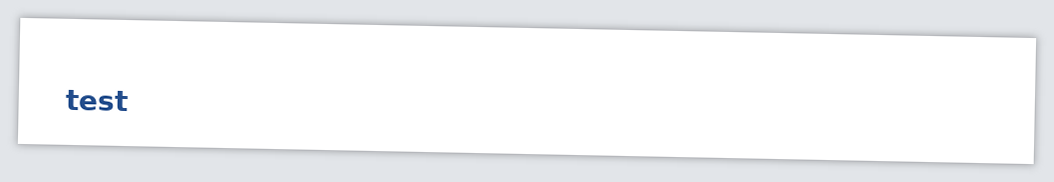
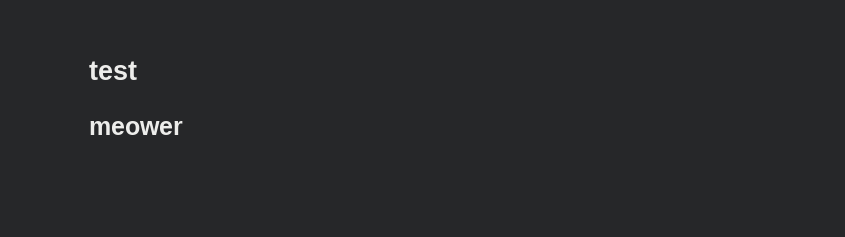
+ meower

